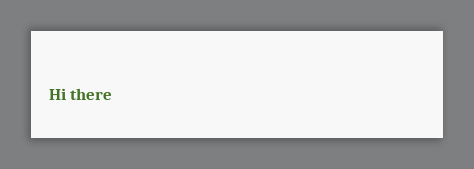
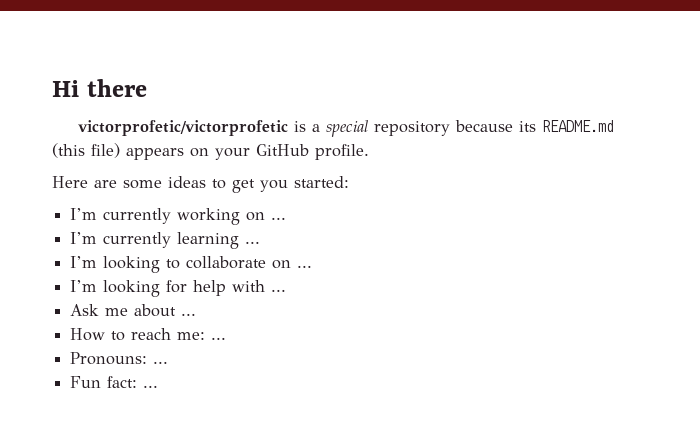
+ victorprofetic/victorprofetic is a special repository because its README.md (this file) appears on your GitHub profile.
+ Here are some ideas to get you started:
+ I’m currently working on ...
+ I’m currently learning ...
+ I’m looking to collaborate on ...
+ I’m looking for help with ...
+ Ask me about ...
+ How to reach me: ...
+ Pronouns: ...
+ Fun fact: ...

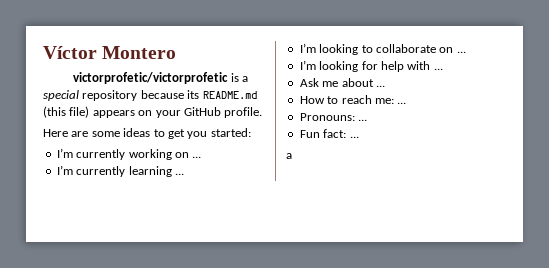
- Hi there
+ Víctor Montero
  Fun fact: ...
+ a

